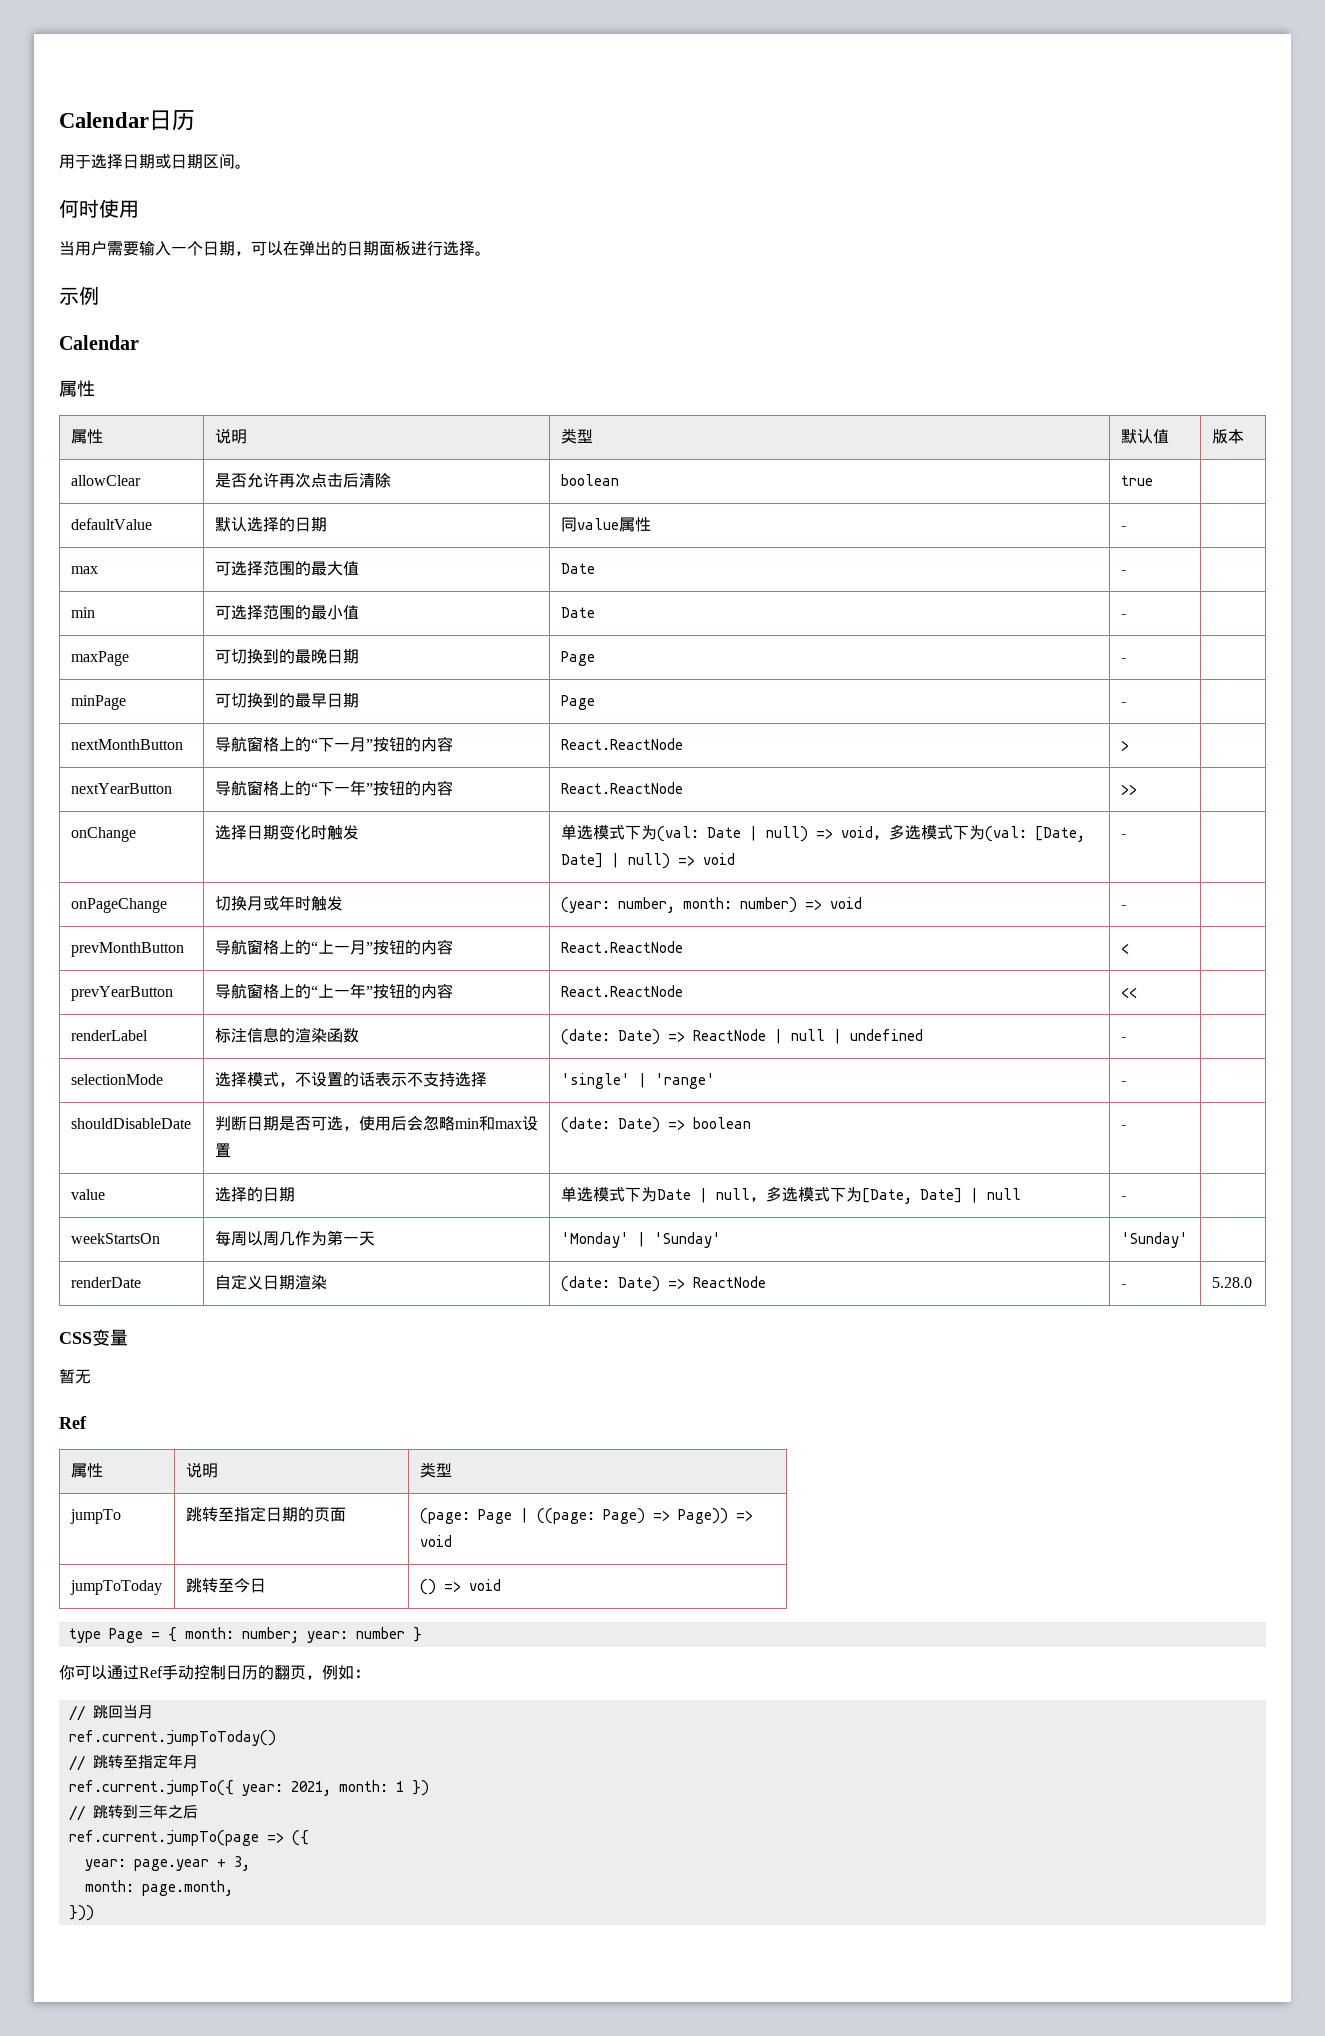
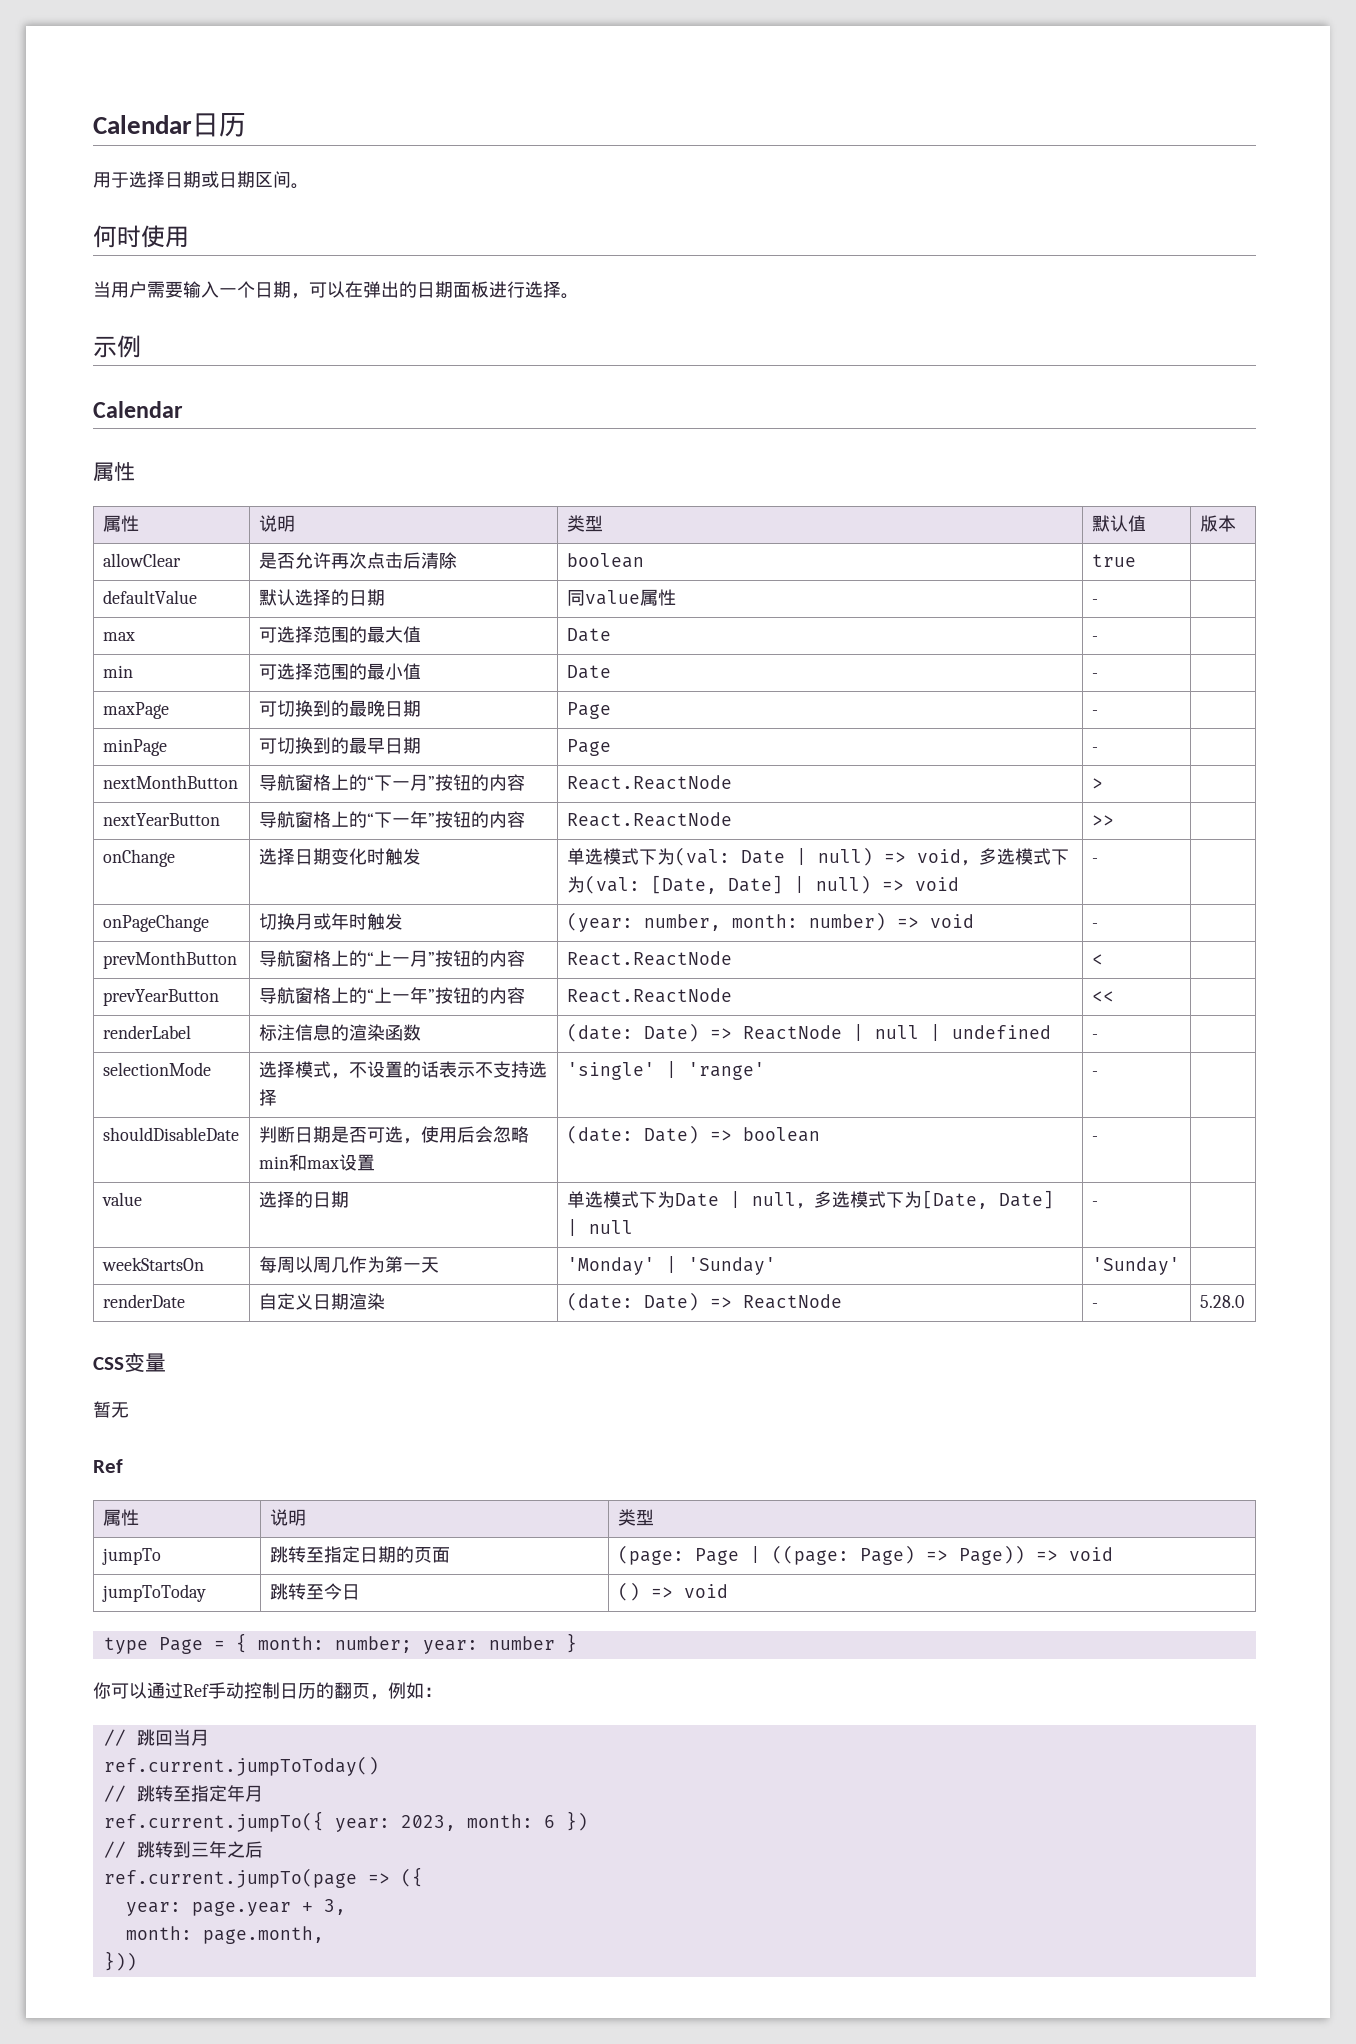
- ref.current.jumpTo({ year: 2021, month: 1 })
+ ref.current.jumpTo({ year: 2023, month: 6 })

